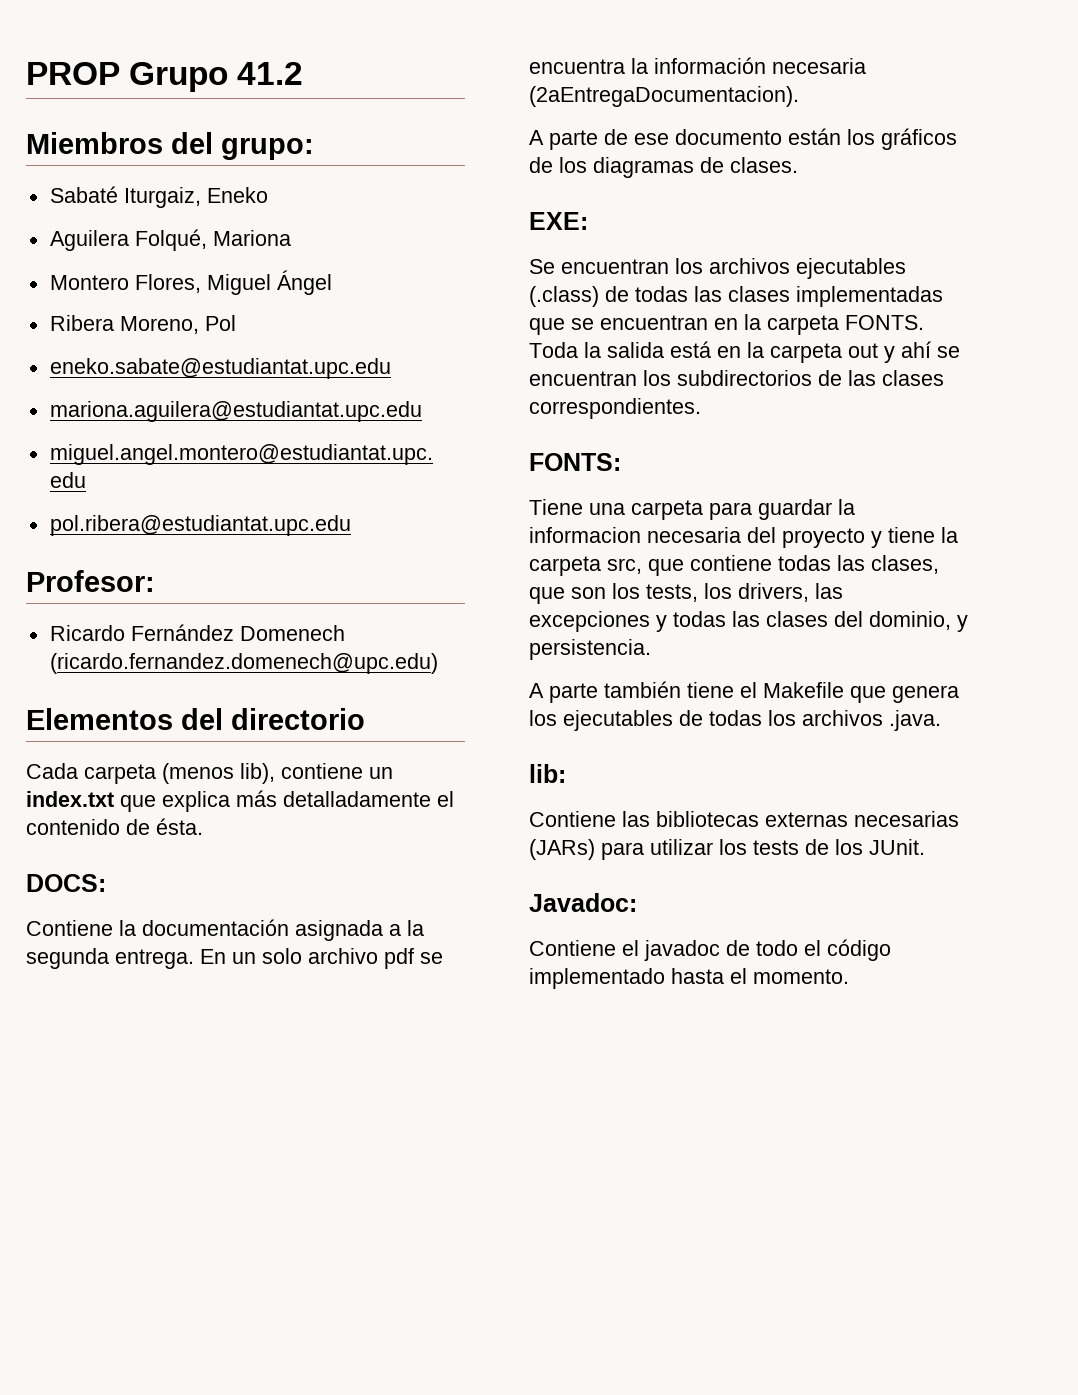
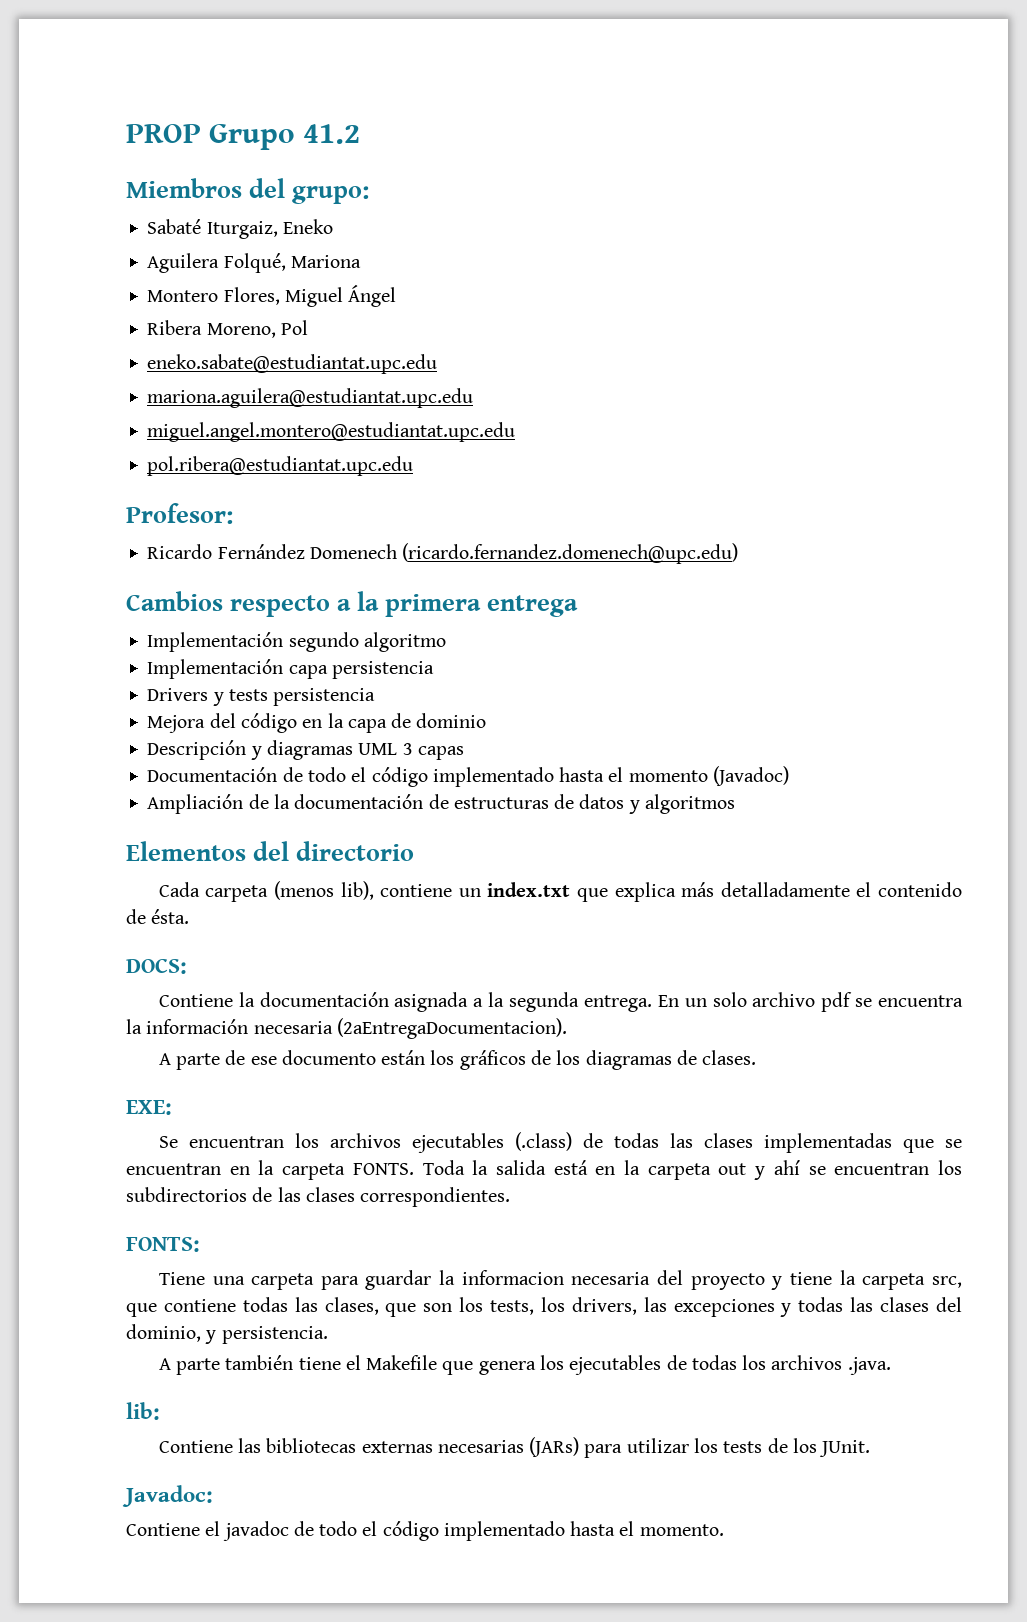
+ Cambios respecto a la primera entrega
+ Implementación segundo algoritmo
+ Implementación capa persistencia
+ Drivers y tests persistencia
+ Mejora del código en la capa de dominio
+ Descripción y diagramas UML 3 capas
+ Documentación de todo el código implementado hasta el momento (Javadoc)
+ Ampliación de la documentación de estructuras de datos y algoritmos

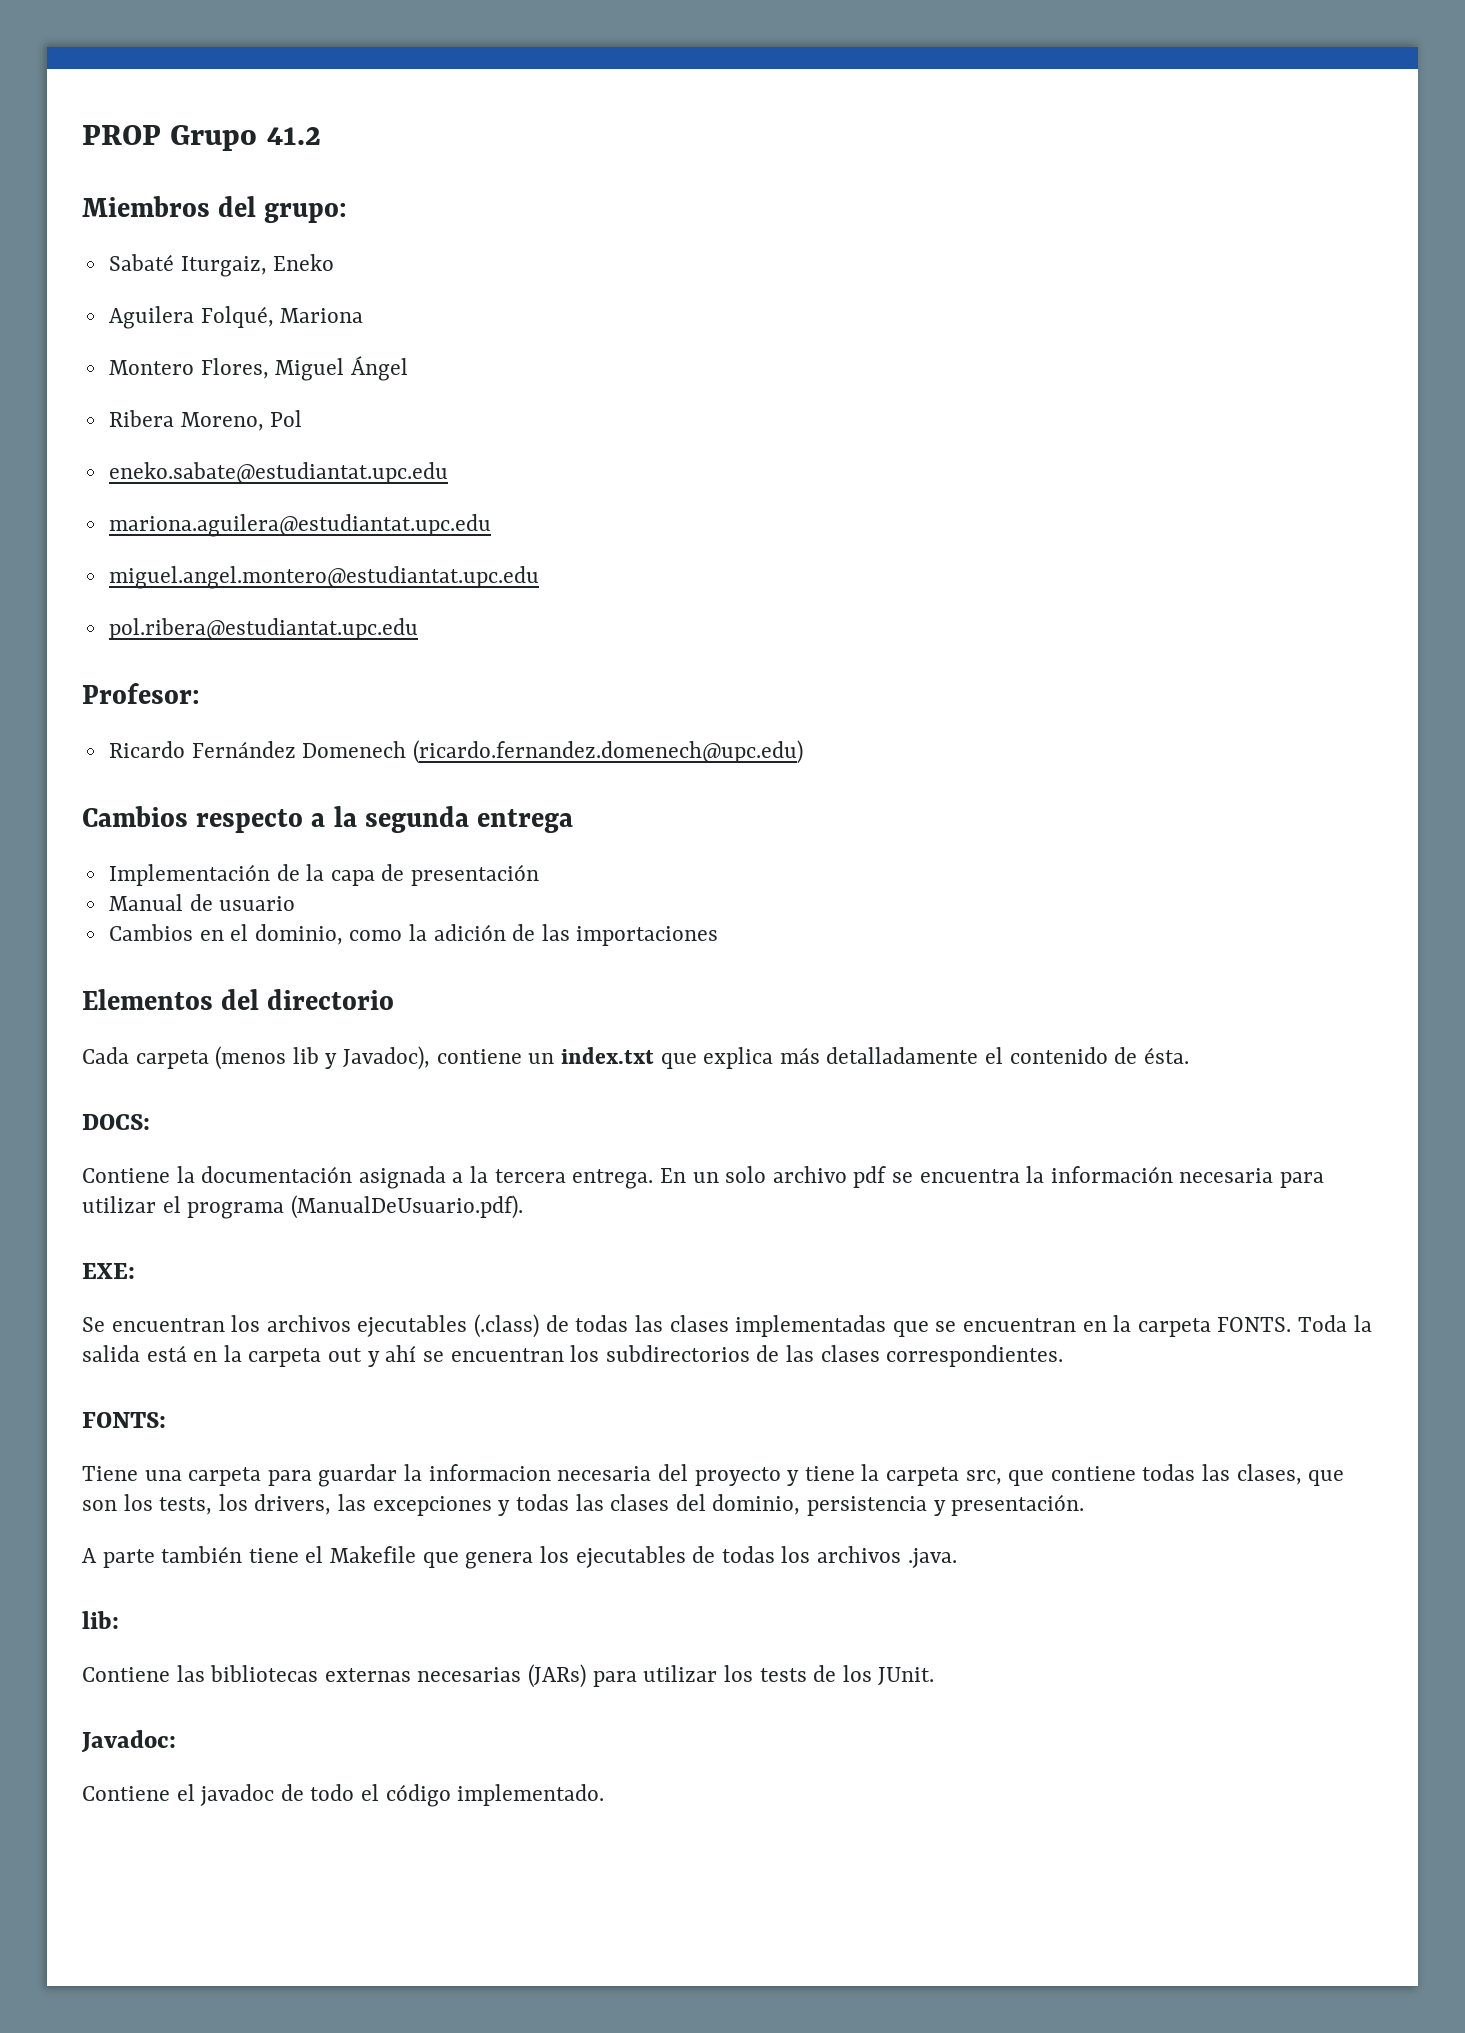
- Cambios respecto a la primera entrega
+ Cambios respecto a la segunda entrega
- Implementación segundo algoritmo
- Implementación capa persistencia
- Drivers y tests persistencia
- Mejora del código en la capa de dominio
- Descripción y diagramas UML 3 capas
- Documentación de todo el código implementado hasta el momento (Javadoc)
- Ampliación de la documentación de estructuras de datos y algoritmos
+ Implementación de la capa de presentación
+ Manual de usuario
+ Cambios en el dominio, como la adición de las importaciones
- Cada carpeta (menos lib), contiene un index.txt que explica más detalladamente el contenido de ésta.
+ Cada carpeta (menos lib y Javadoc), contiene un index.txt que explica más detalladamente el contenido de ésta.
- Contiene la documentación asignada a la segunda entrega.
+ Contiene la documentación asignada a la tercera entrega.
- En un solo archivo pdf se encuentra la información necesaria (2aEntregaDocumentacion).
- A parte de ese documento están los gráficos de los diagramas de clases.
+ En un solo archivo pdf se encuentra la información necesaria para utilizar el programa (ManualDeUsuario.pdf).
- Tiene una carpeta para guardar la informacion necesaria del proyecto y tiene la carpeta src, que contiene todas las clases, que son los tests, los drivers, las excepciones y todas las clases del dominio, y persistencia.
+ Tiene una carpeta para guardar la informacion necesaria del proyecto y tiene la carpeta src, que contiene todas las clases, que son los tests, los drivers, las excepciones y todas las clases del dominio, persistencia y presentación.
- Contiene el javadoc de todo el código implementado hasta el momento.
+ Contiene el javadoc de todo el código implementado.

